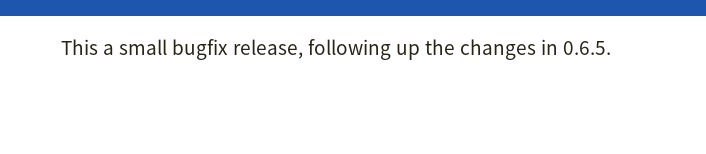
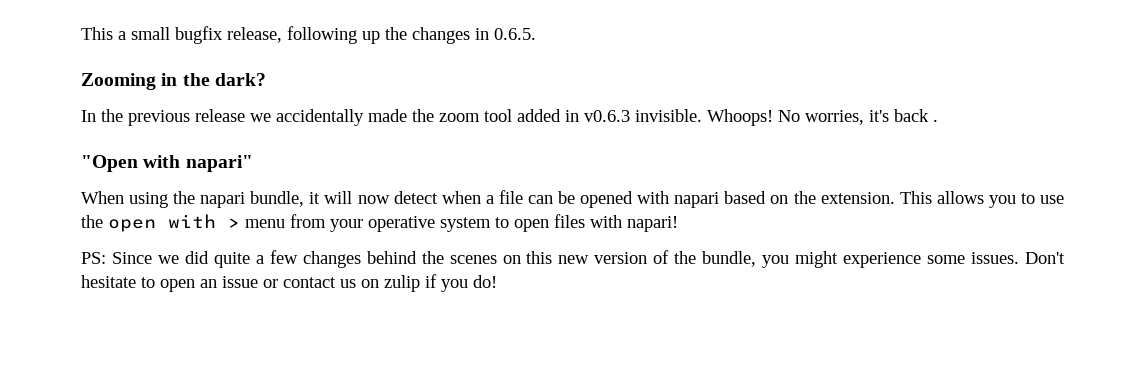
+ Zooming in the dark?
+ In the previous release we accidentally made the zoom tool added in v0.6.3 invisible. Whoops! No worries, it's back .
+ "Open with napari"
+ When using the napari bundle, it will now detect when a file can be opened with napari based on the extension. This allows you to use the open with > menu from your operative system to open files with napari!
+ PS: Since we did quite a few changes behind the scenes on this new version of the bundle, you might experience some issues. Don't hesitate to open an issue or contact us on zulip if you do!

